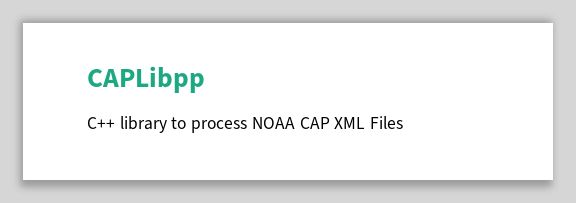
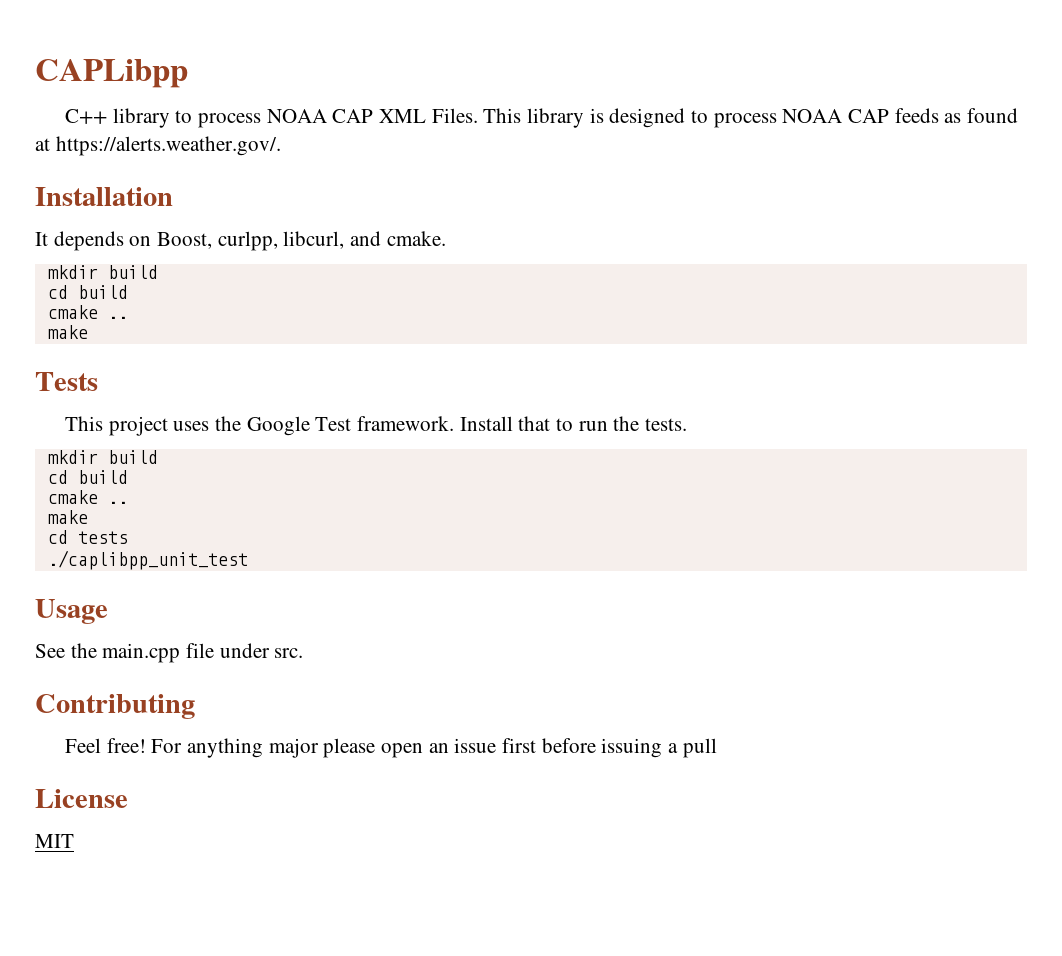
- C++ library to process NOAA CAP XML Files
+ C++ library to process NOAA CAP XML Files. This library is designed to process NOAA CAP feeds as found at https://alerts.weather.gov/.
+ Installation
+ It depends on Boost, curlpp, libcurl, and cmake.
+ mkdir build
+ cd build
+ cmake ..
+ make
+ Tests
+ This project uses the Google Test framework. Install that to run the tests.
+ mkdir build
+ cd build
+ cmake ..
+ make
+ cd tests
+ ./caplibpp_unit_test
+ Usage
+ See the main.cpp file under src.
+ Contributing
+ Feel free! For anything major please open an issue first before issuing a pull
+ License
+ MIT

